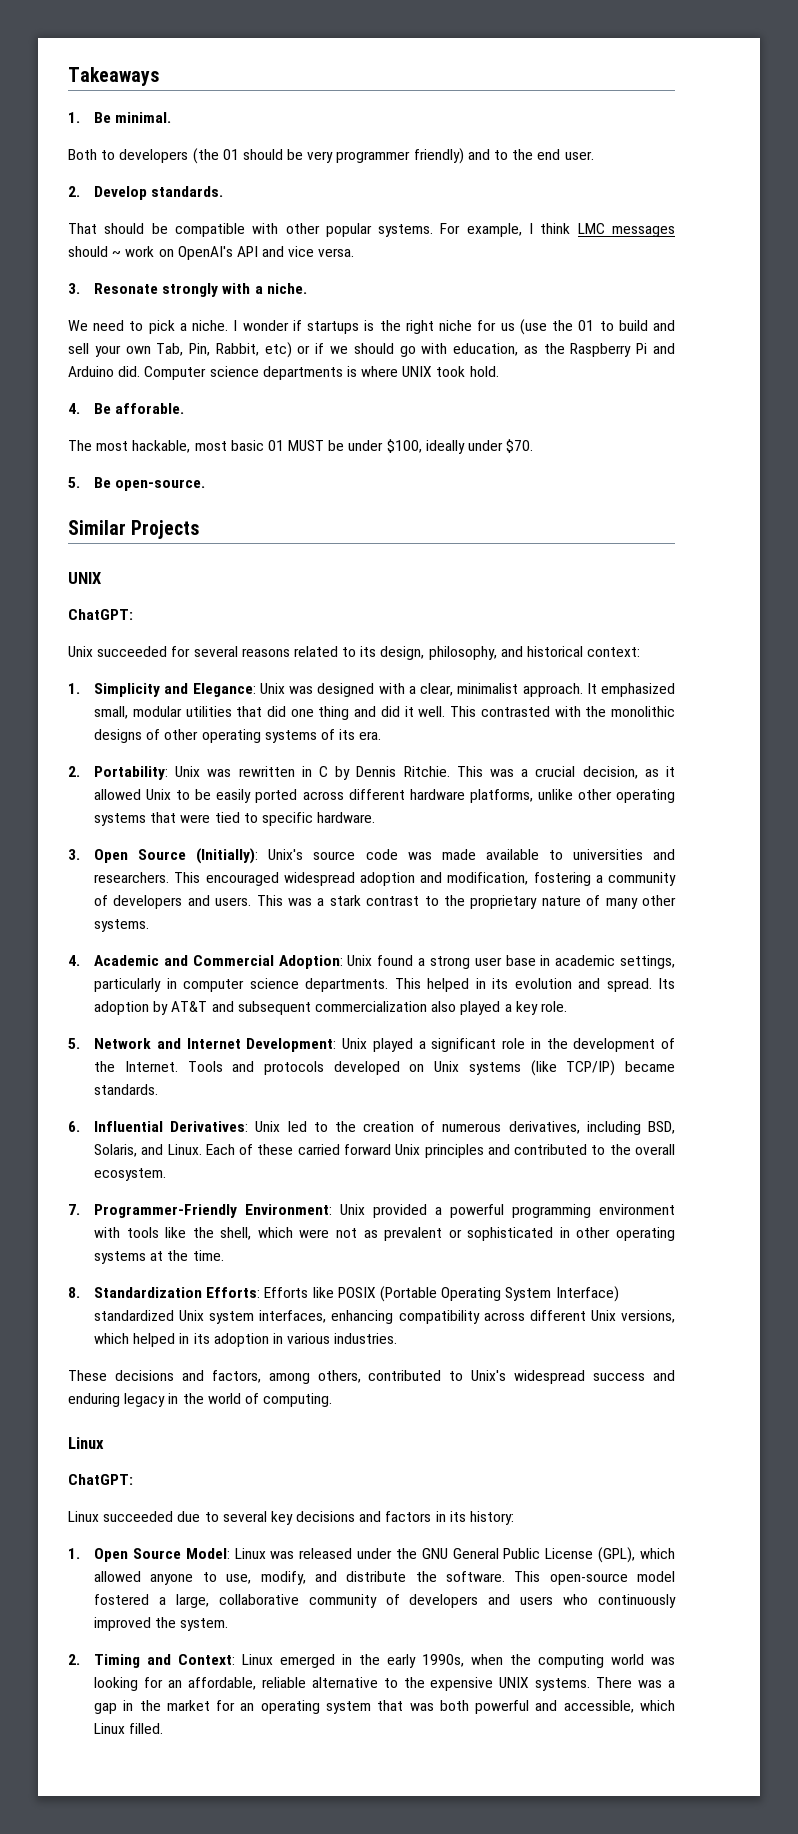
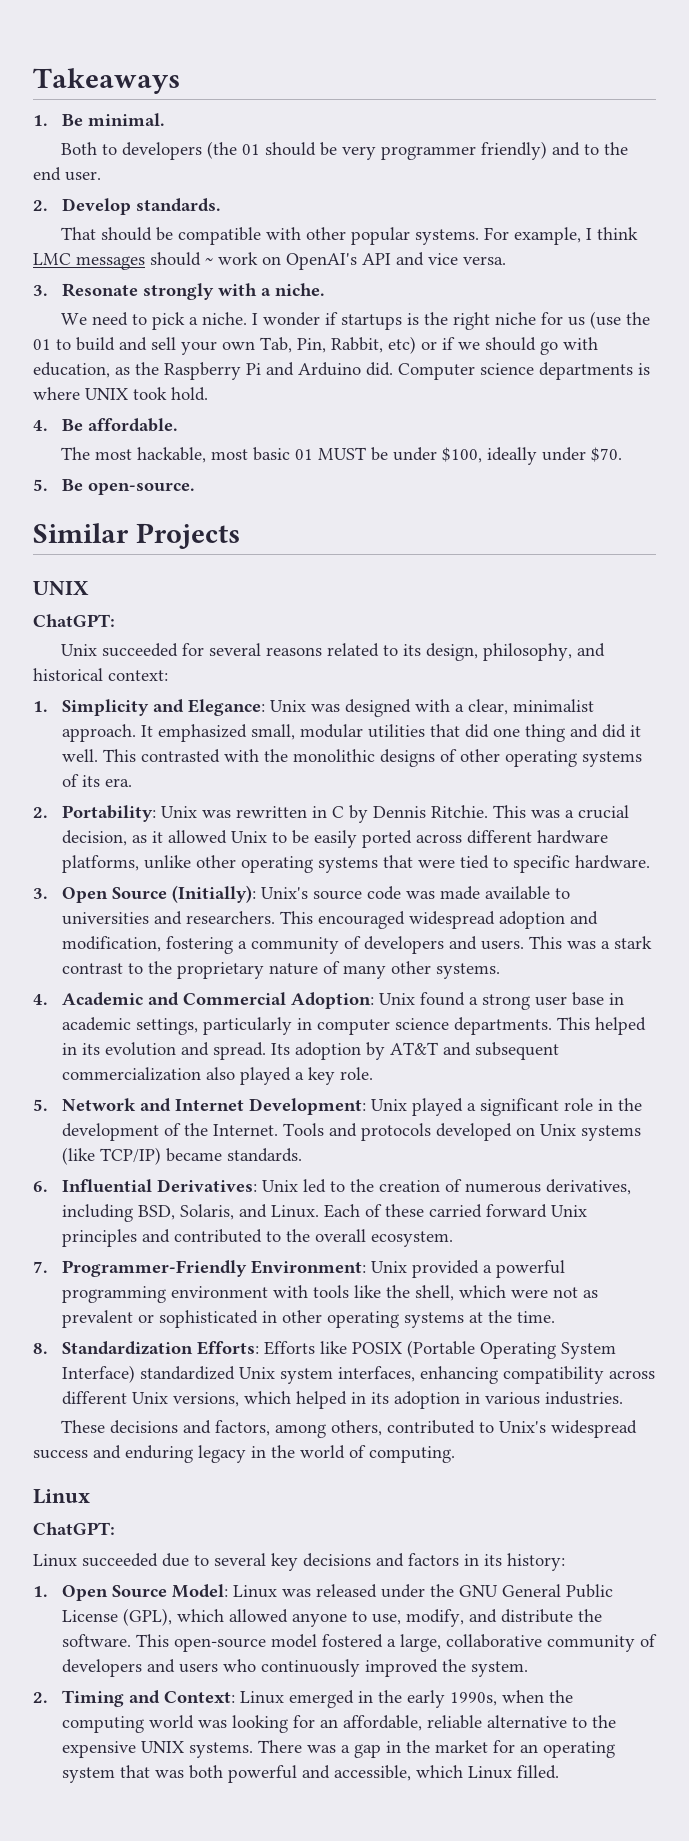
- 4. Be afforable.
+ 4. Be affordable.

